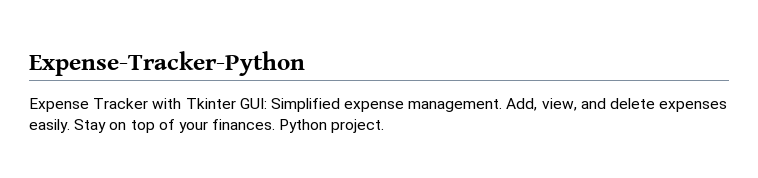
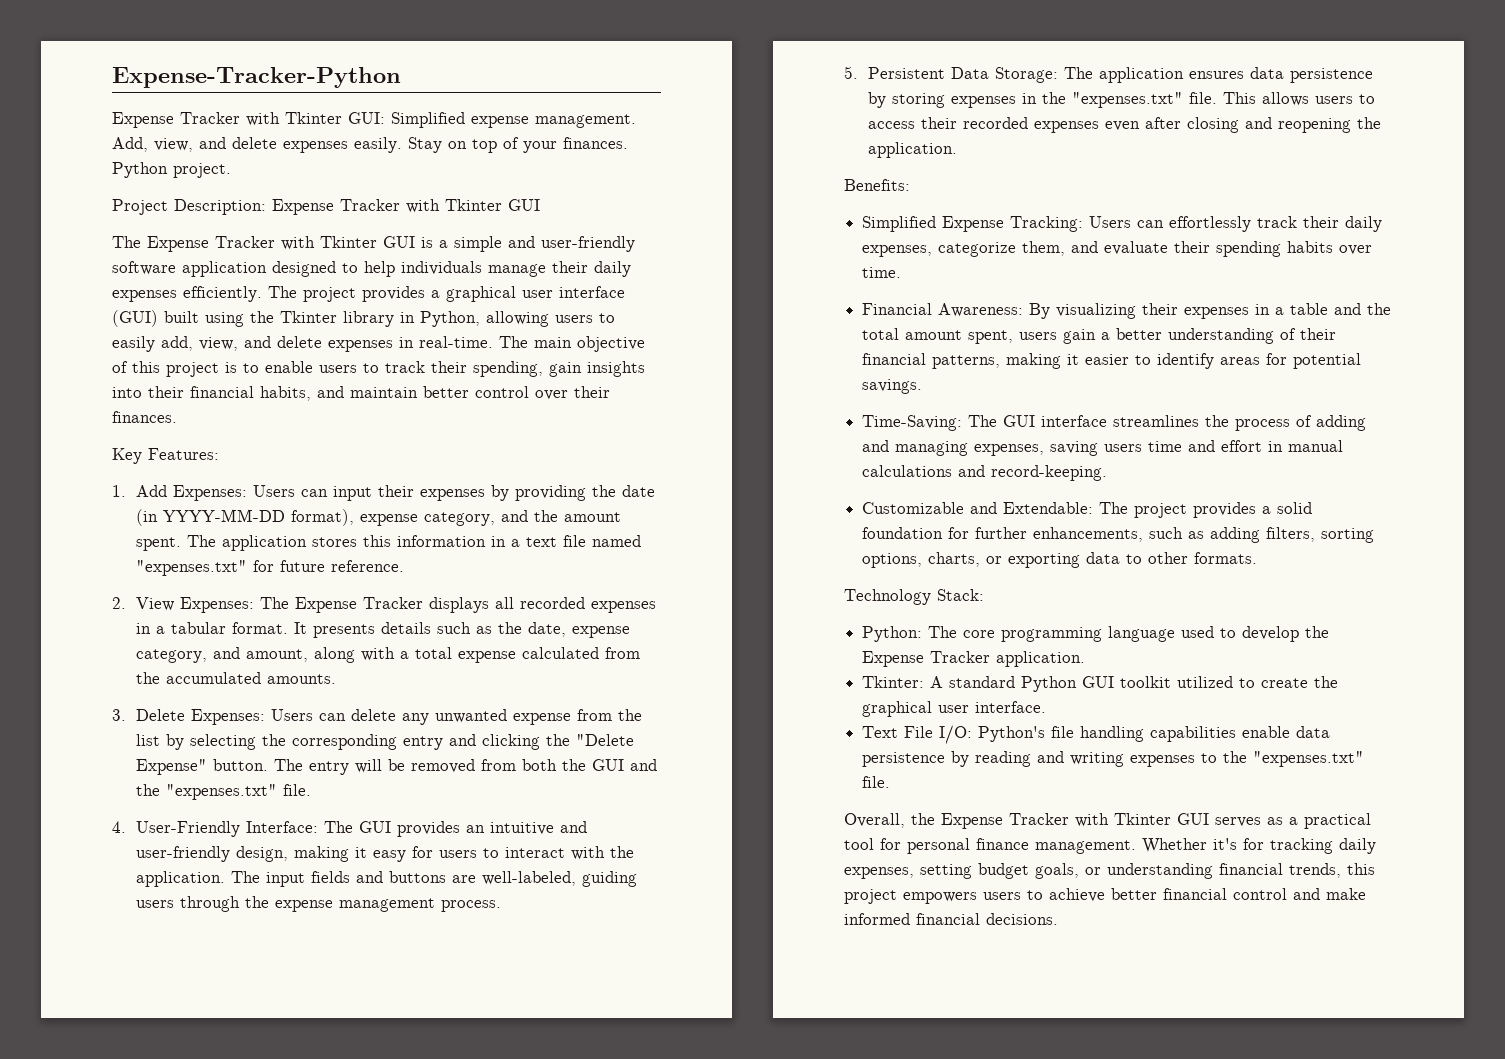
+ Project Description: Expense Tracker with Tkinter GUI
+ The Expense Tracker with Tkinter GUI is a simple and user-friendly software application designed to help individuals manage their daily expenses efficiently. The project provides a graphical user interface (GUI) built using the Tkinter library in Python, allowing users to easily add, view, and delete expenses in real-time. The main objective of this project is to enable users to track their spending, gain insights into their financial habits, and maintain better control over their finances.
+ Key Features:
+ 1. Add Expenses: Users can input their expenses by providing the date (in YYYY-MM-DD format), expense category, and the amount spent. The application stores this information in a text file named "expenses.txt" for future reference.
+ 2. View Expenses: The Expense Tracker displays all recorded expenses in a tabular format. It presents details such as the date, expense category, and amount, along with a total expense calculated from the accumulated amounts.
+ 3. Delete Expenses: Users can delete any unwanted expense from the list by selecting the corresponding entry and clicking the "Delete Expense" button. The entry will be removed from both the GUI and the "expenses.txt" file.
+ 4. User-Friendly Interface: The GUI provides an intuitive and user-friendly design, making it easy for users to interact with the application. The input fields and buttons are well-labeled, guiding users through the expense management process.
+ 5. Persistent Data Storage: The application ensures data persistence by storing expenses in the "expenses.txt" file. This allows users to access their recorded expenses even after closing and reopening the application.
+ Benefits:
+ Simplified Expense Tracking: Users can effortlessly track their daily expenses, categorize them, and evaluate their spending habits over time.
+ Financial Awareness: By visualizing their expenses in a table and the total amount spent, users gain a better understanding of their financial patterns, making it easier to identify areas for potential savings.
+ Time-Saving: The GUI interface streamlines the process of adding and managing expenses, saving users time and effort in manual calculations and record-keeping.
+ Customizable and Extendable: The project provides a solid foundation for further enhancements, such as adding filters, sorting options, charts, or exporting data to other formats.
+ Technology Stack:
+ Python: The core programming language used to develop the Expense Tracker application.
+ Tkinter: A standard Python GUI toolkit utilized to create the graphical user interface.
+ Text File I/O: Python's file handling capabilities enable data persistence by reading and writing expenses to the "expenses.txt" file.
+ Overall, the Expense Tracker with Tkinter GUI serves as a practical tool for personal finance management. Whether it's for tracking daily expenses, setting budget goals, or understanding financial trends, this project empowers users to achieve better financial control and make informed financial decisions.

